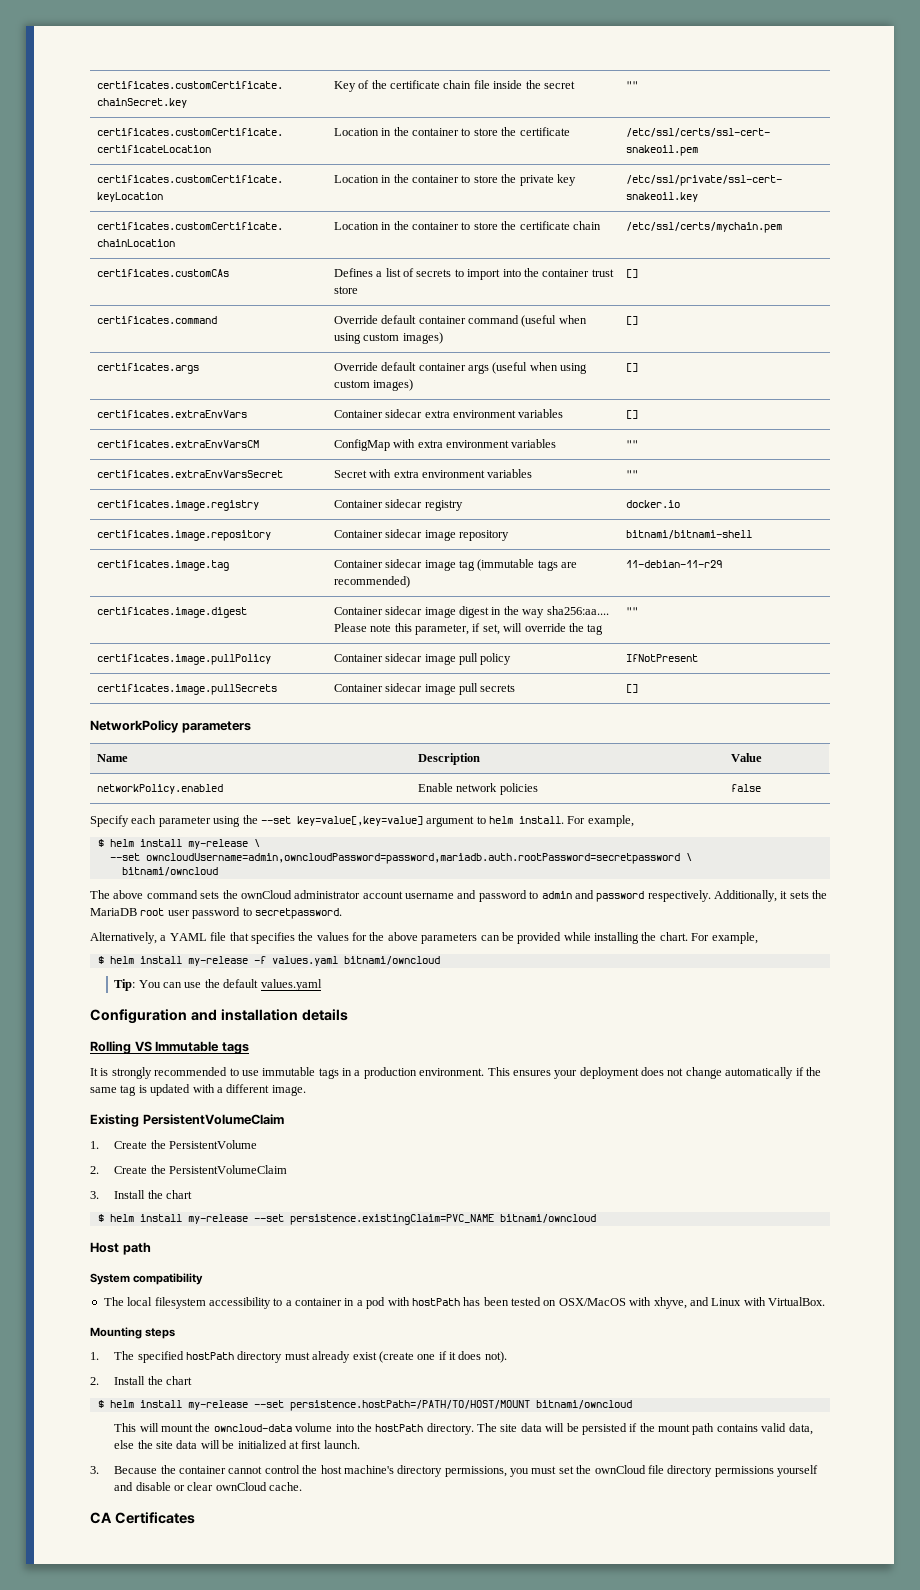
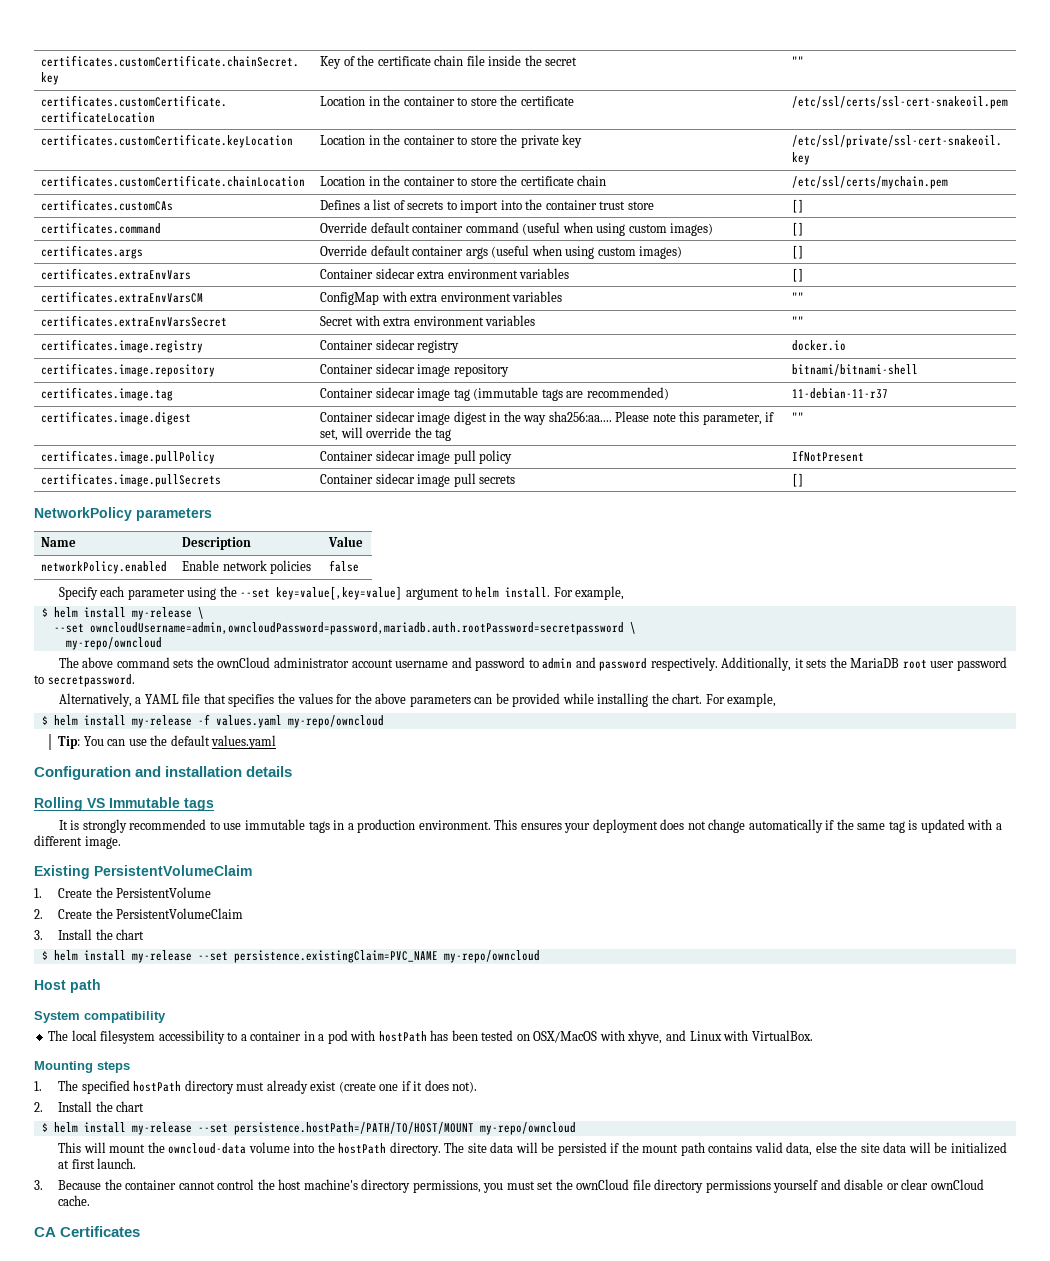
- certificates.image.tag | Container sidecar image tag (immutable tags are recommended) | 11-debian-11-r29
+ certificates.image.tag | Container sidecar image tag (immutable tags are recommended) | 11-debian-11-r37
  --set owncloudUsername=admin,owncloudPassword=password,mariadb.auth.rootPassword=secretpassword \
- bitnami/owncloud
+ my-repo/owncloud
- $ helm install my-release -f values.yaml bitnami/owncloud
+ $ helm install my-release -f values.yaml my-repo/owncloud
- $ helm install my-release --set persistence.existingClaim=PVC_NAME bitnami/owncloud
+ $ helm install my-release --set persistence.existingClaim=PVC_NAME my-repo/owncloud
- $ helm install my-release --set persistence.hostPath=/PATH/TO/HOST/MOUNT bitnami/owncloud
+ $ helm install my-release --set persistence.hostPath=/PATH/TO/HOST/MOUNT my-repo/owncloud

